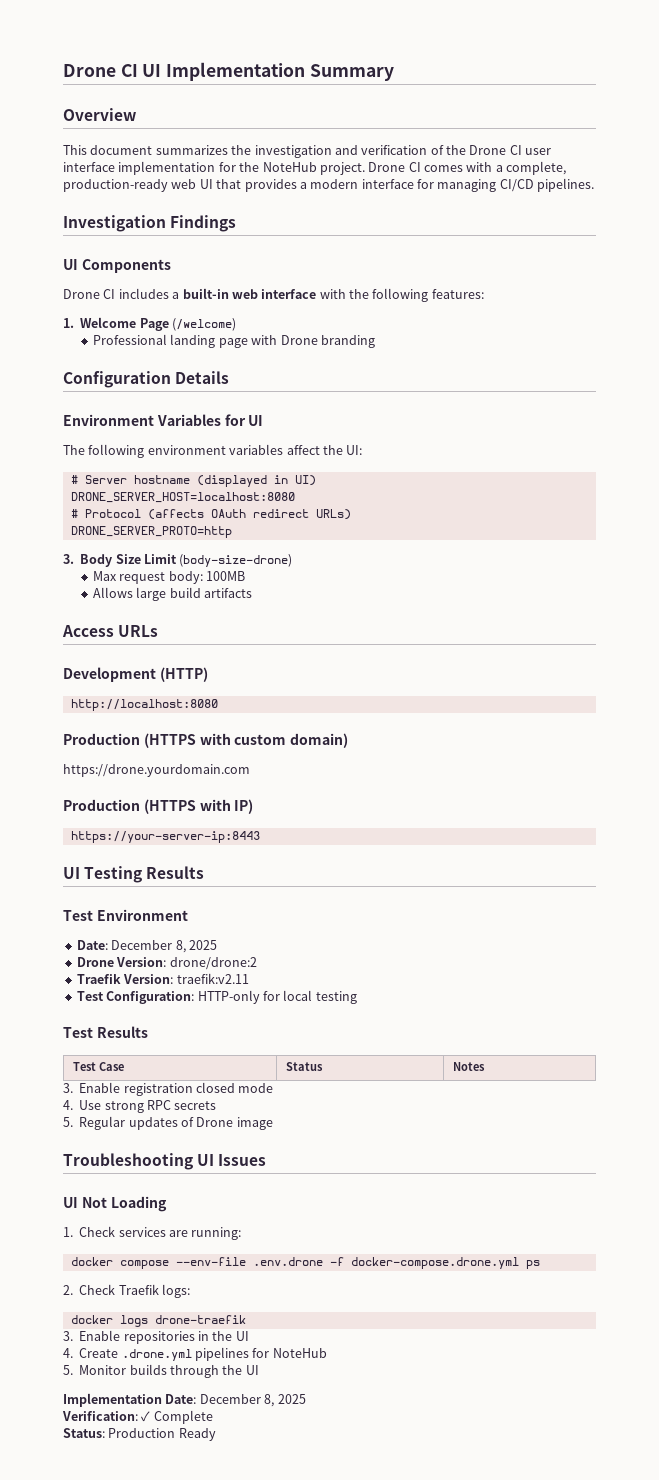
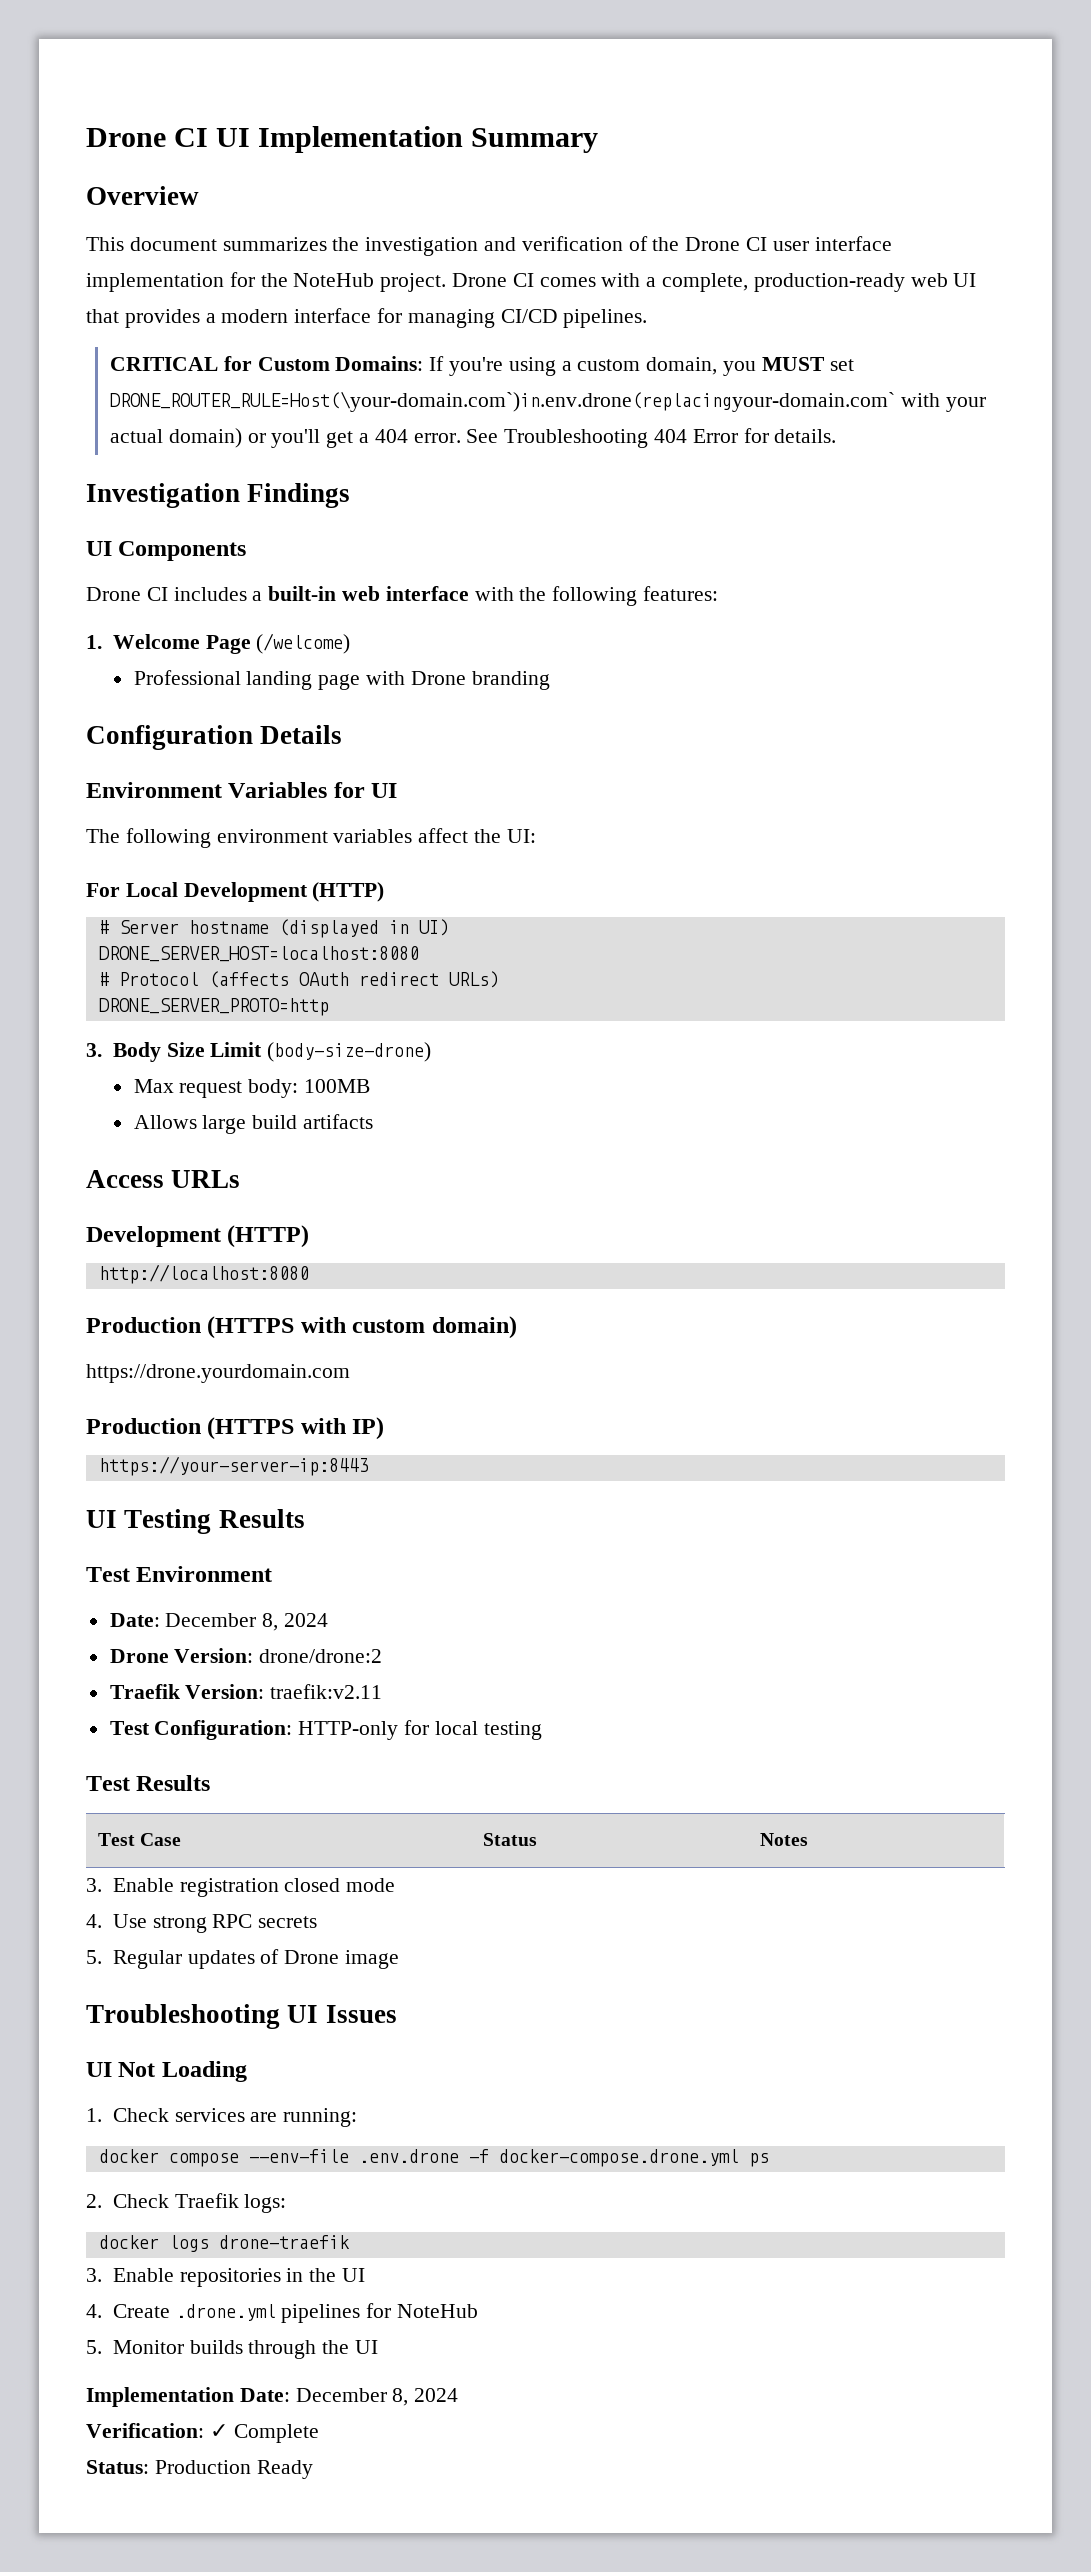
+ CRITICAL for Custom Domains: If you're using a custom domain, you MUST set DRONE_ROUTER_RULE=Host(\your-domain.com`)in.env.drone(replacingyour-domain.com` with your actual domain) or you'll get a 404 error. See Troubleshooting 404 Error for details.
+ For Local Development (HTTP)
  Test Environment
- Date: December 8, 2025
+ Date: December 8, 2024
- Implementation Date: December 8, 2025
+ Implementation Date: December 8, 2024

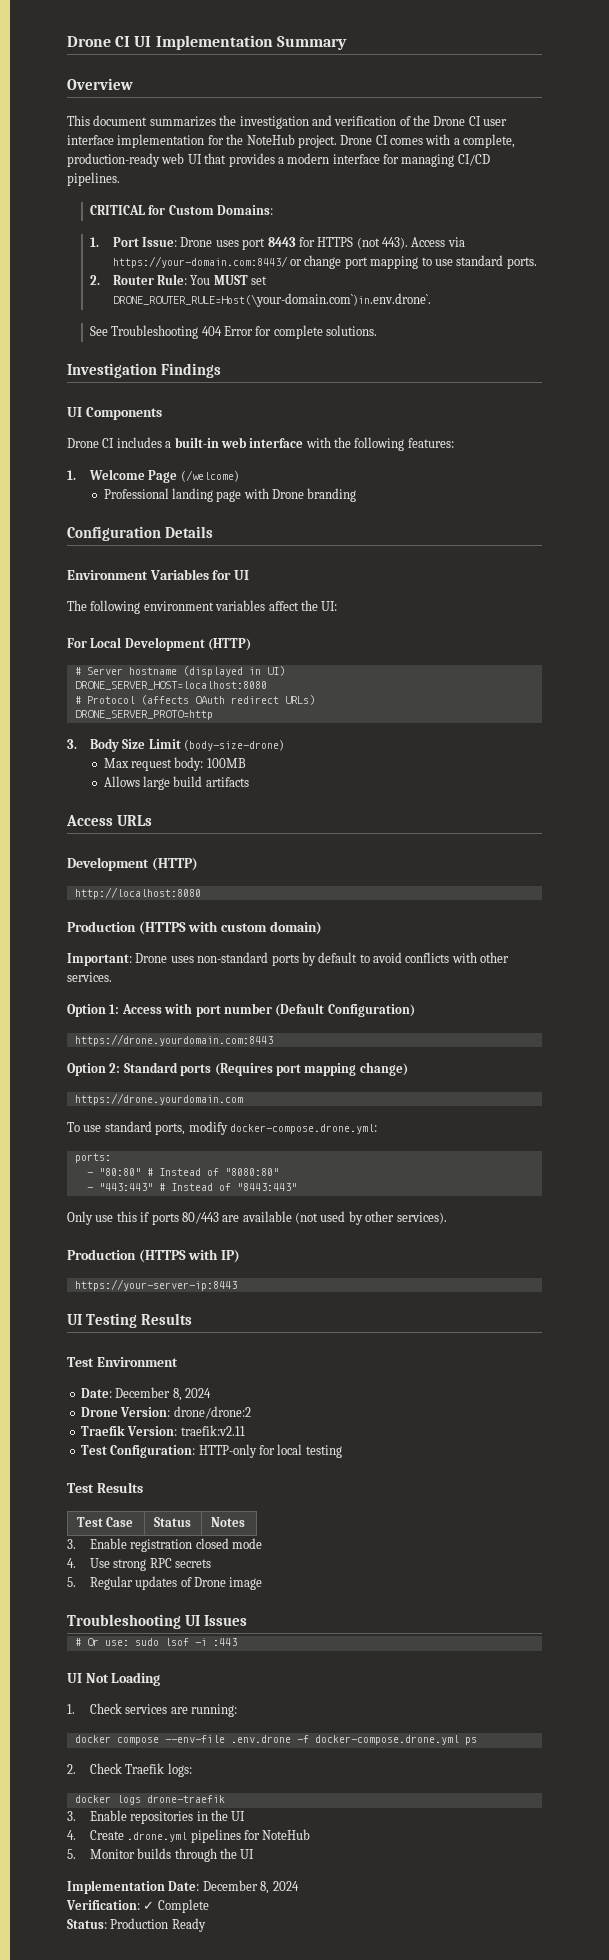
- CRITICAL for Custom Domains: If you're using a custom domain, you MUST set DRONE_ROUTER_RULE=Host(\your-domain.com`)in.env.drone(replacingyour-domain.com` with your actual domain) or you'll get a 404 error. See Troubleshooting 404 Error for details.
+ CRITICAL for Custom Domains:
+ 1. Port Issue: Drone uses port 8443 for HTTPS (not 443). Access via https://your-domain.com:8443/ or change port mapping to use standard ports.
+ 2. Router Rule: You MUST set DRONE_ROUTER_RULE=Host(\your-domain.com`)in.env.drone`.
+ See Troubleshooting 404 Error for complete solutions.
+ Important: Drone uses non-standard ports by default to avoid conflicts with other services.
+ Option 1: Access with port number (Default Configuration)
+ https://drone.yourdomain.com:8443
+ Option 2: Standard ports (Requires port mapping change)
  https://drone.yourdomain.com
+ To use standard ports, modify docker-compose.drone.yml:
+ ports:
+ - "80:80" # Instead of "8080:80"
+ - "443:443" # Instead of "8443:443"
+ Only use this if ports 80/443 are available (not used by other services).
+ # Or use: sudo lsof -i :443

